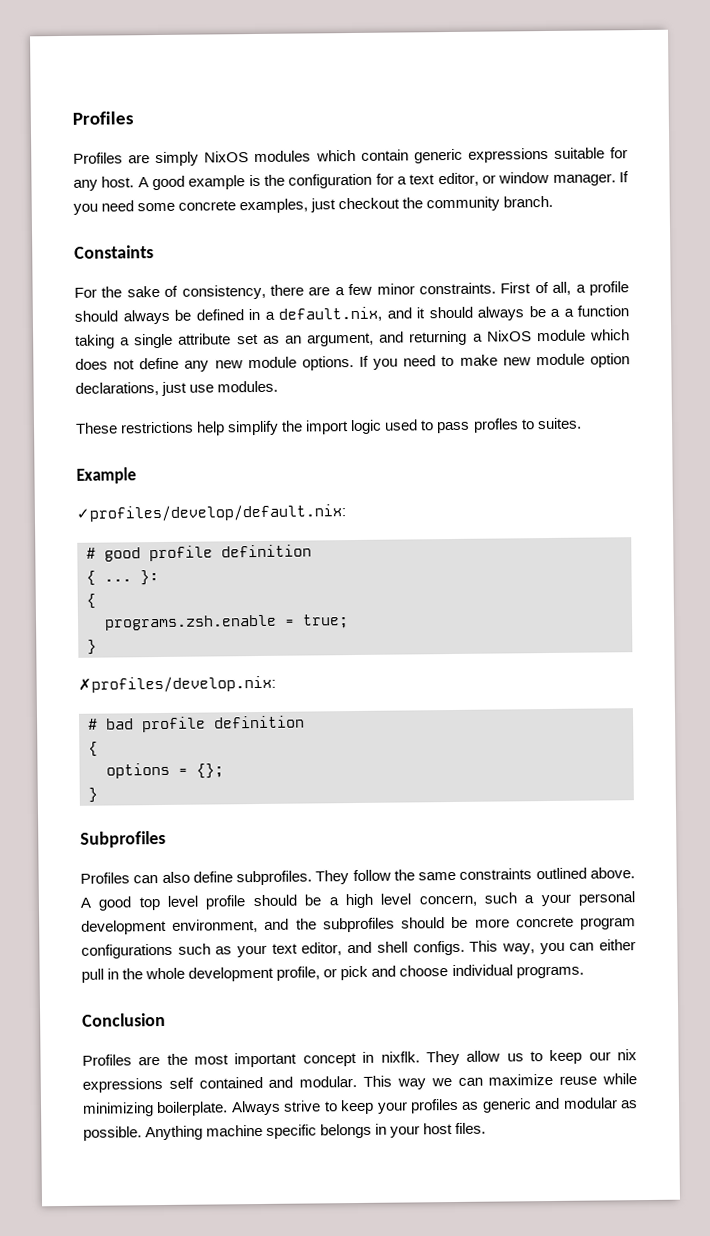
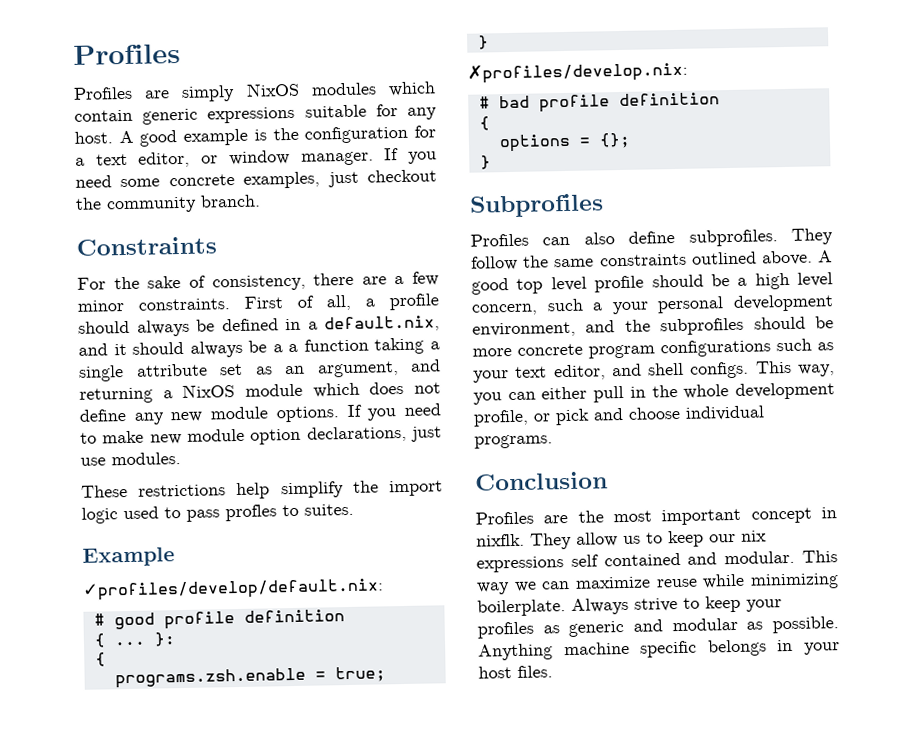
- Constaints
+ Constraints

